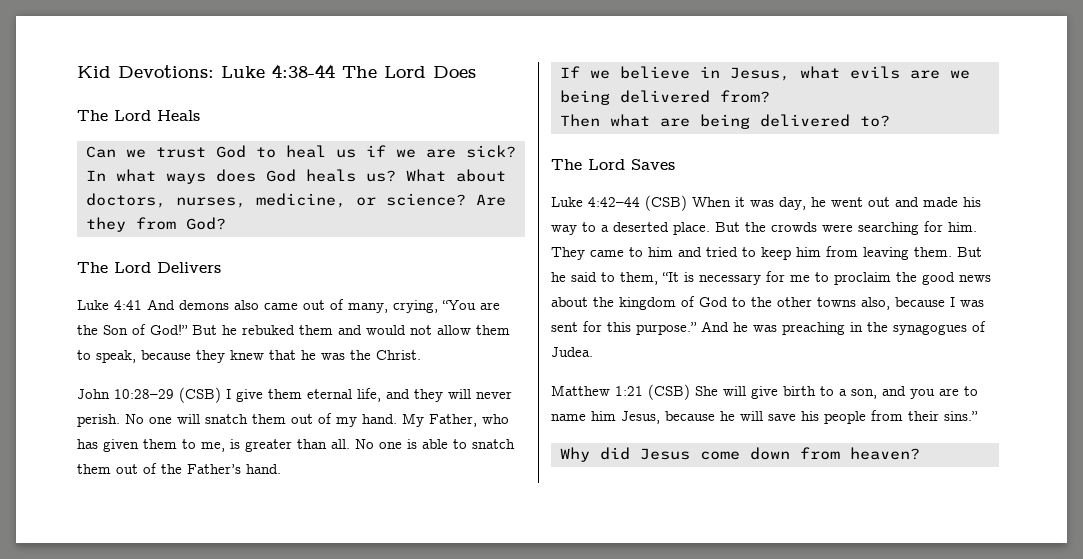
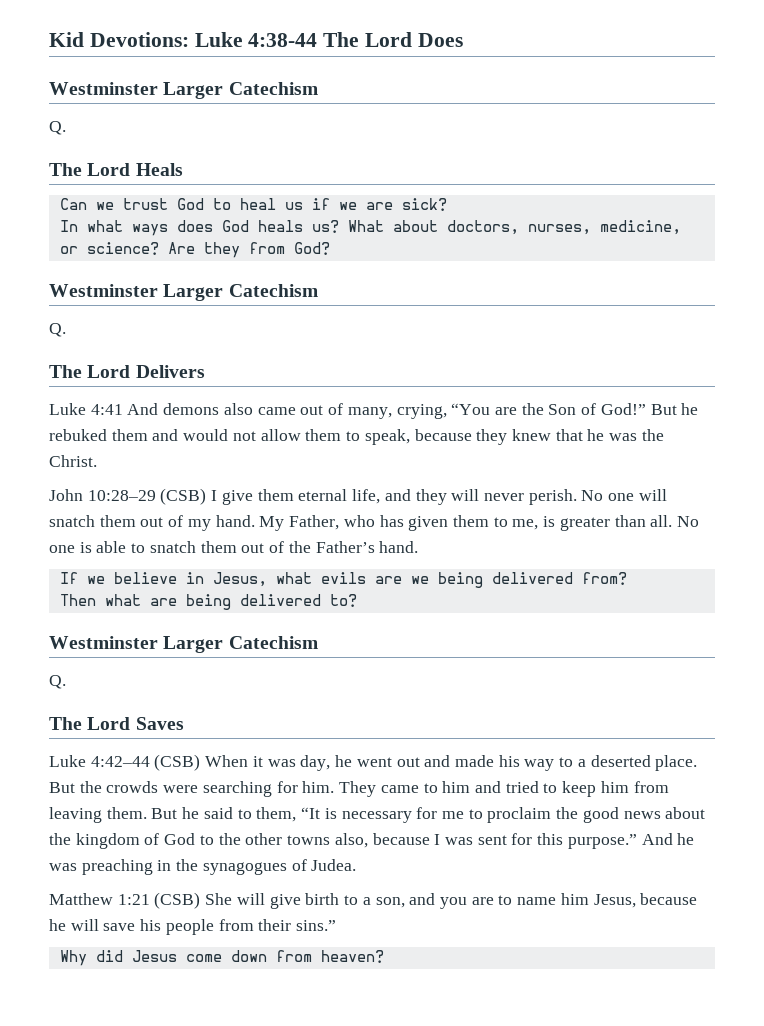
  Kid Devotions: Luke 4:38-44 The Lord Does
+ Westminster Larger Catechism
+ Q.
  Are they from God?
+ Westminster Larger Catechism
+ Q.
  Then what are being delivered to?
+ Westminster Larger Catechism
+ Q.

